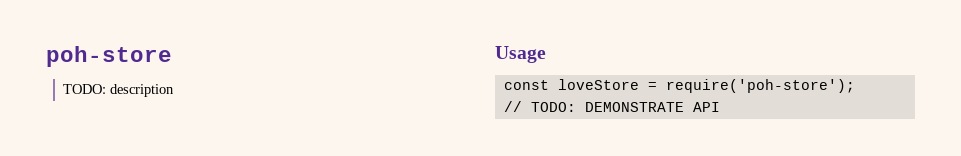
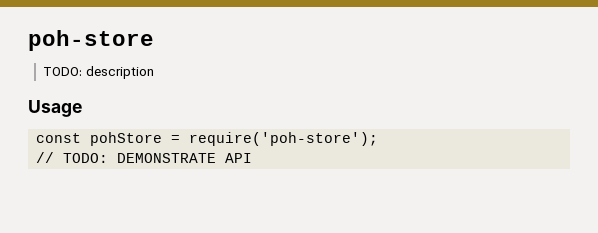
- const loveStore = require('poh-store');
+ const pohStore = require('poh-store');

